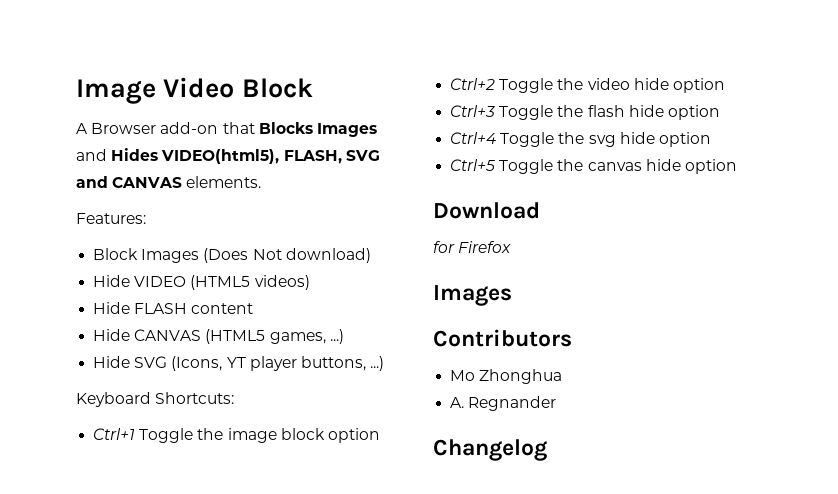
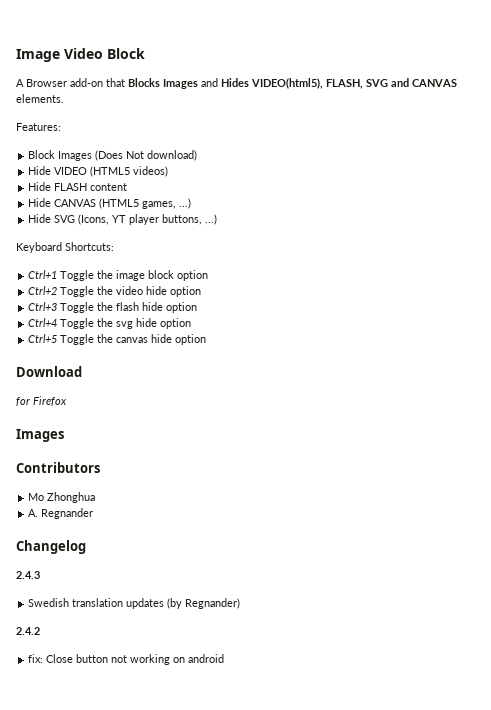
+ 2.4.3
+ Swedish translation updates (by Regnander)
+ 2.4.2
+ fix: Close button not working on android

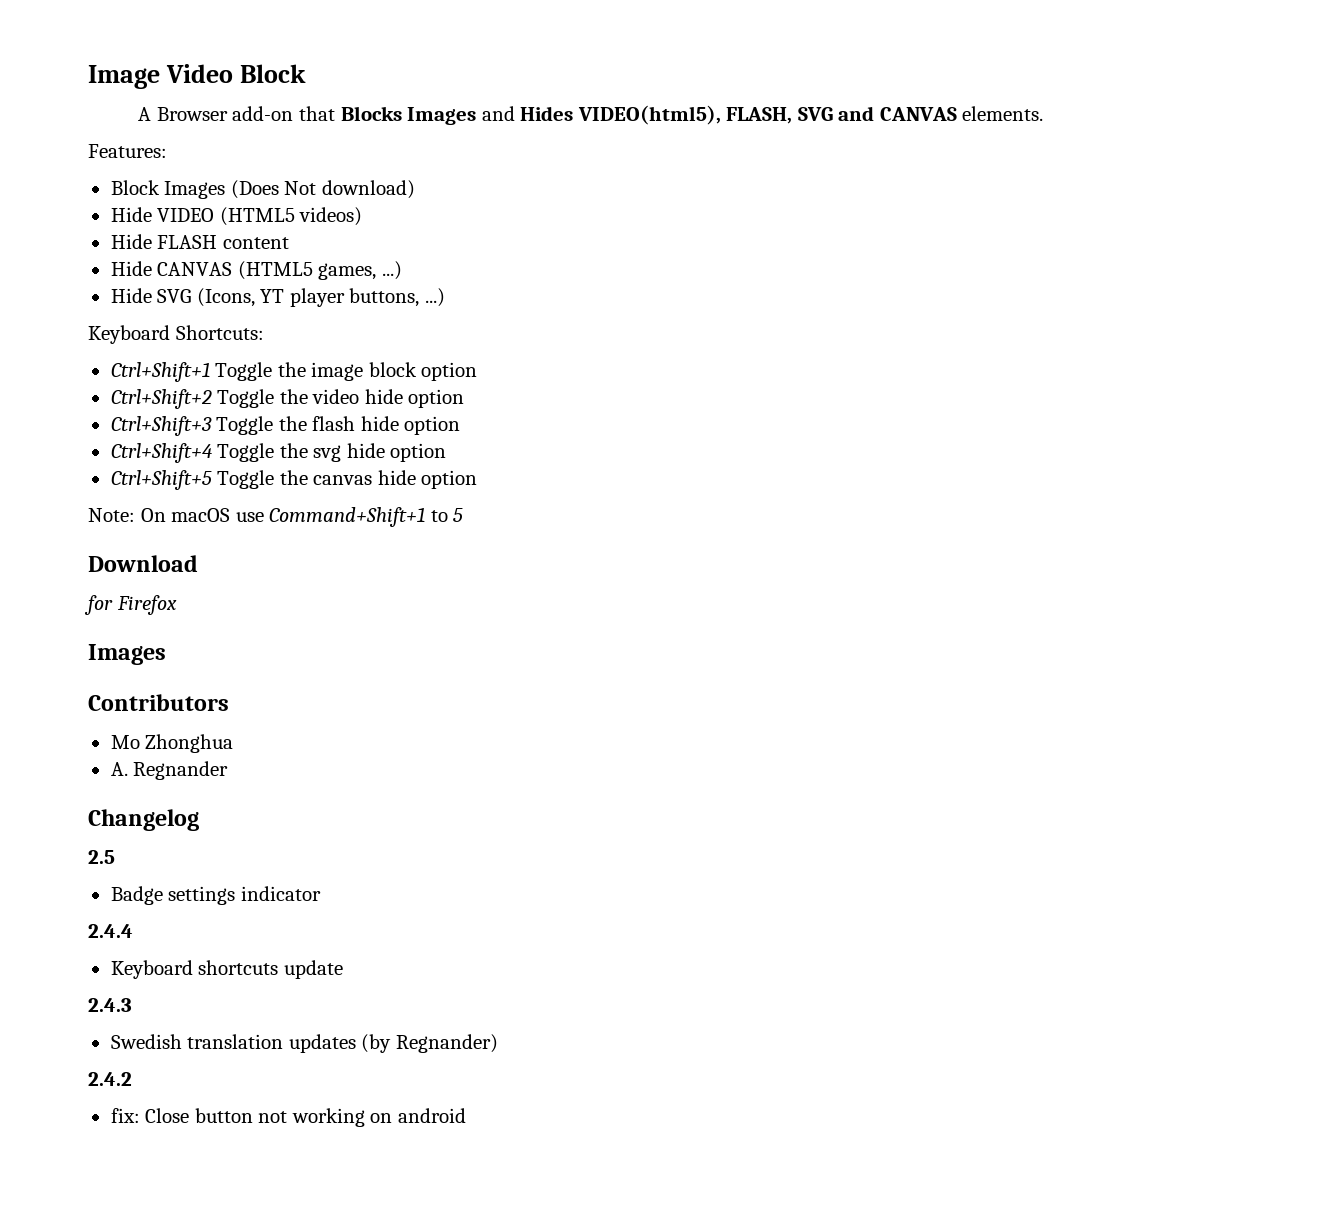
- Ctrl+1 Toggle the image block option
+ Ctrl+Shift+1 Toggle the image block option
- Ctrl+2 Toggle the video hide option
+ Ctrl+Shift+2 Toggle the video hide option
- Ctrl+3 Toggle the flash hide option
+ Ctrl+Shift+3 Toggle the flash hide option
- Ctrl+4 Toggle the svg hide option
+ Ctrl+Shift+4 Toggle the svg hide option
- Ctrl+5 Toggle the canvas hide option
+ Ctrl+Shift+5 Toggle the canvas hide option
+ Note: On macOS use Command+Shift+1 to 5
+ 2.5
+ Badge settings indicator
+ 2.4.4
+ Keyboard shortcuts update

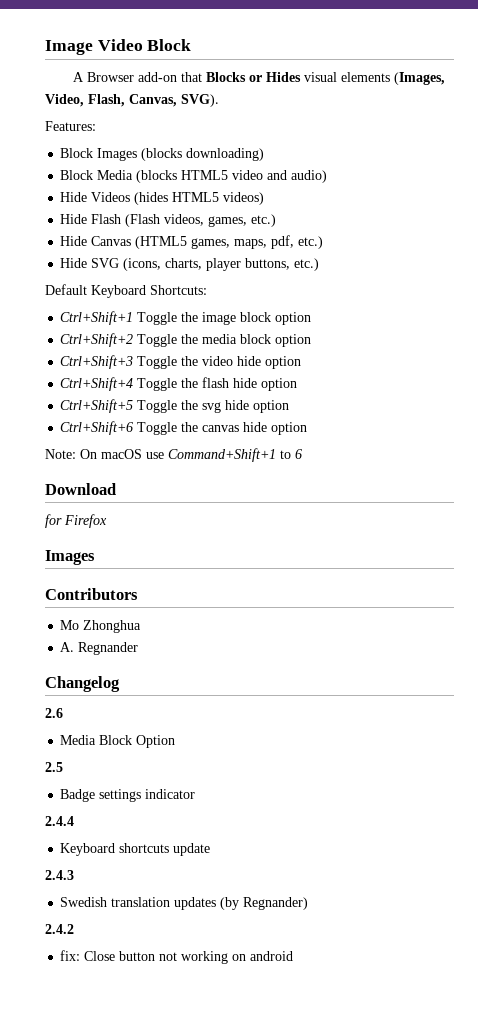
- A Browser add-on that Blocks Images and Hides VIDEO(html5), FLASH, SVG and CANVAS elements.
+ A Browser add-on that Blocks or Hides visual elements (Images, Video, Flash, Canvas, SVG).
  Features:
- Block Images (Does Not download)
- Hide VIDEO (HTML5 videos)
- Hide FLASH content
- Hide CANVAS (HTML5 games, ...)
+ Block Images (blocks downloading)
+ Block Media (blocks HTML5 video and audio)
+ Hide Videos (hides HTML5 videos)
+ Hide Flash (Flash videos, games, etc.)
+ Hide Canvas (HTML5 games, maps, pdf, etc.)
- Hide SVG (Icons, YT player buttons, ...)
- Keyboard Shortcuts:
+ Hide SVG (icons, charts, player buttons, etc.)
+ Default Keyboard Shortcuts:
- Ctrl+Shift+2 Toggle the video hide option
+ Ctrl+Shift+2 Toggle the media block option
+ Ctrl+Shift+3 Toggle the video hide option
- Ctrl+Shift+3 Toggle the flash hide option
+ Ctrl+Shift+4 Toggle the flash hide option
- Ctrl+Shift+4 Toggle the svg hide option
+ Ctrl+Shift+5 Toggle the svg hide option
- Ctrl+Shift+5 Toggle the canvas hide option
+ Ctrl+Shift+6 Toggle the canvas hide option
- Note: On macOS use Command+Shift+1 to 5
+ Note: On macOS use Command+Shift+1 to 6
+ 2.6
+ Media Block Option

